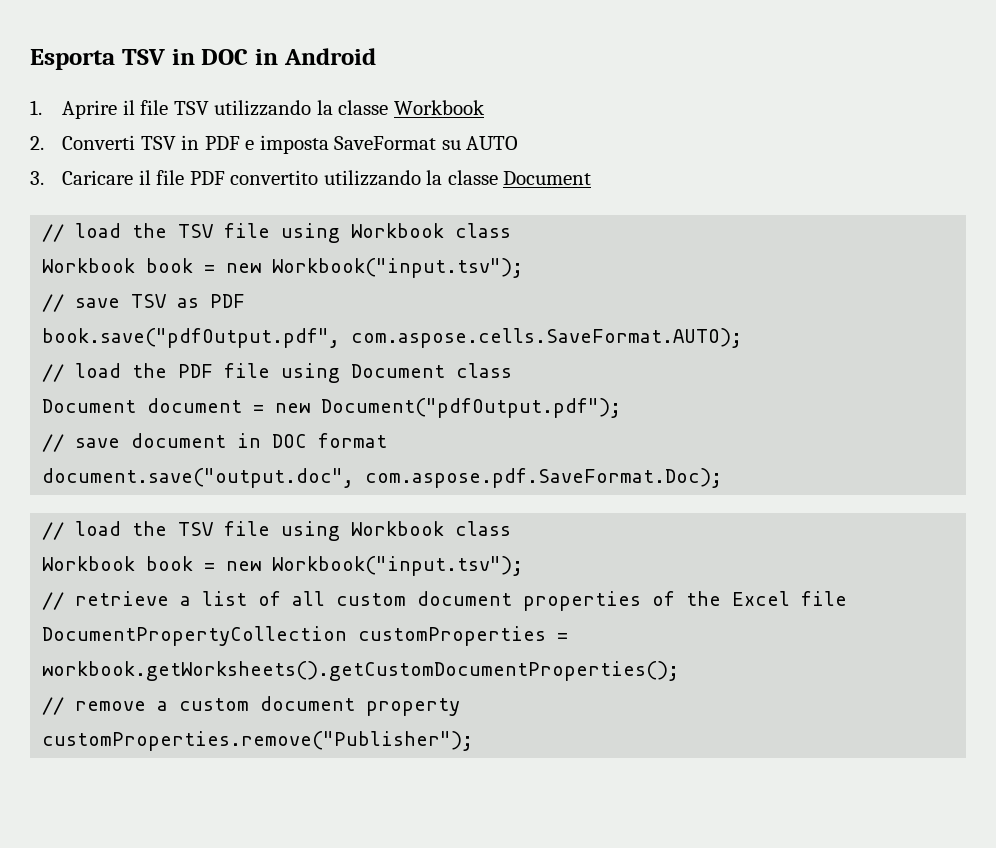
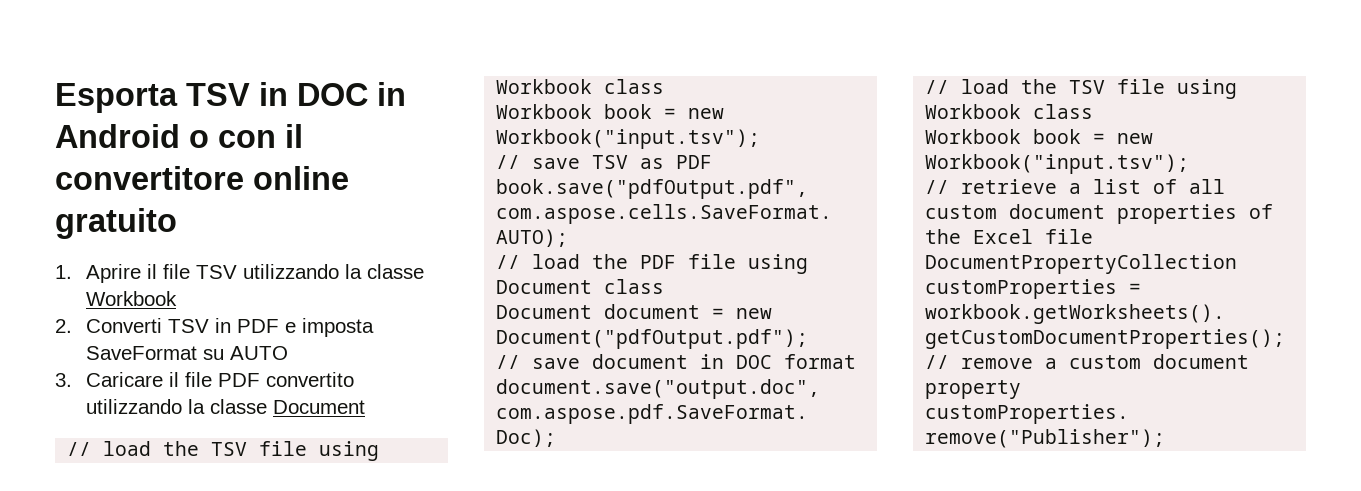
- Esporta TSV in DOC in Android
+ Esporta TSV in DOC in Android o con il convertitore online gratuito

